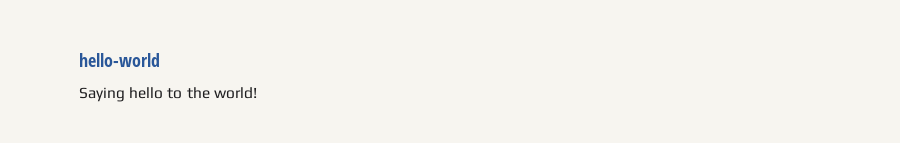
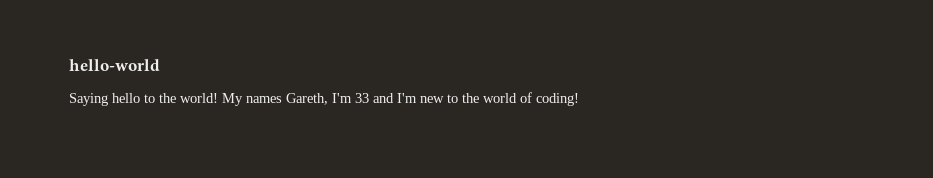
+ My names Gareth, I'm 33 and I'm new to the world of coding!

